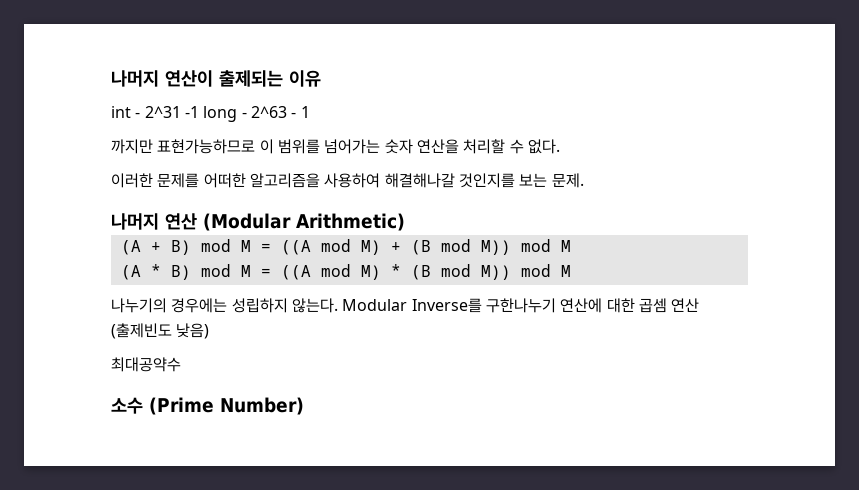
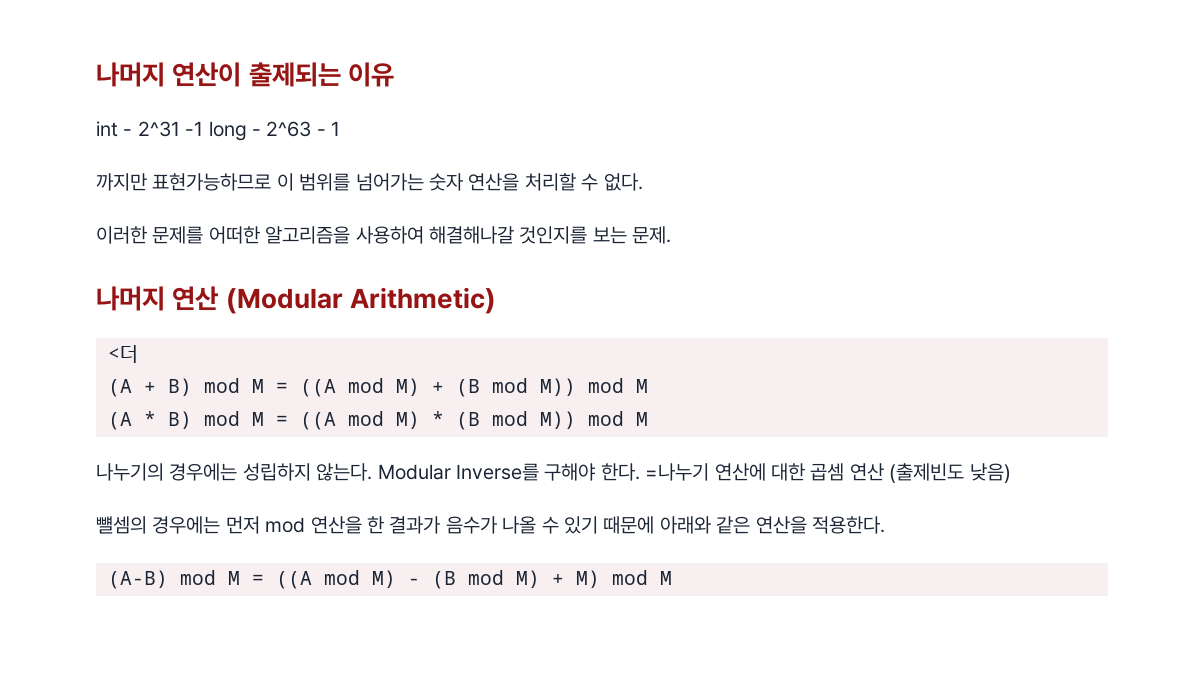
+ <더
- Modular Inverse를 구한나누기 연산에 대한 곱셈 연산 (출제빈도 낮음)
+ Modular Inverse를 구해야 한다. =나누기 연산에 대한 곱셈 연산 (출제빈도 낮음)
- 최대공약수
- 소수 (Prime Number)
+ 뺼셈의 경우에는 먼저 mod 연산을 한 결과가 음수가 나올 수 있기 때문에 아래와 같은 연산을 적용한다.
+ (A-B) mod M = ((A mod M) - (B mod M) + M) mod M

